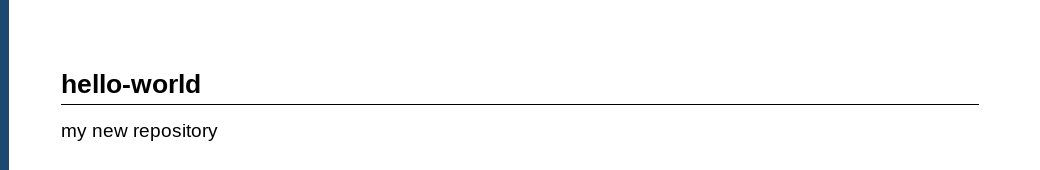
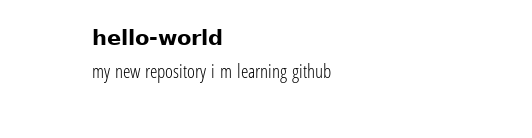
- my new repository
+ my new repository i m learning github

